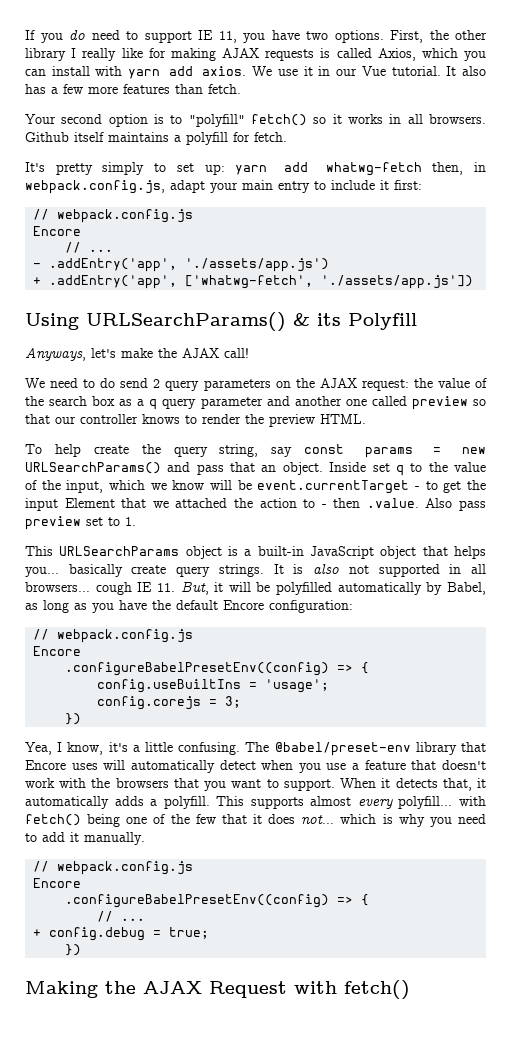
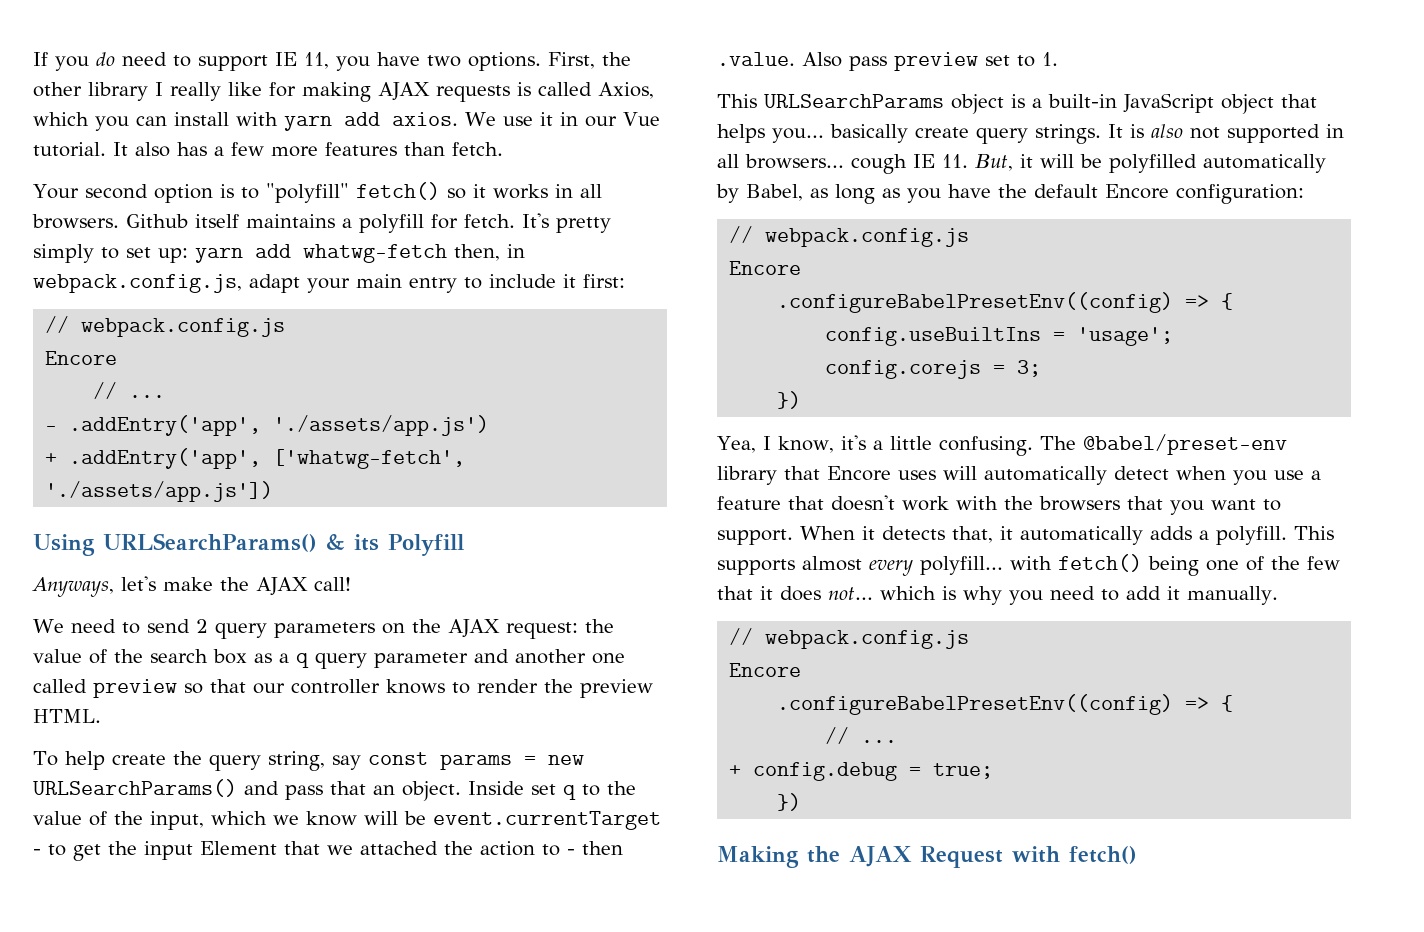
- Github itself maintains a polyfill for fetch.
- It's pretty simply to set up: yarn add whatwg-fetch then, in webpack.config.js, adapt your main entry to include it first:
+ Github itself maintains a polyfill for fetch. It's pretty simply to set up: yarn add whatwg-fetch then, in webpack.config.js, adapt your main entry to include it first:
- We need to do send 2 query parameters on the AJAX request: the value of the search box as a q query parameter and another one called preview so that our controller knows to render the preview HTML.
+ We need to send 2 query parameters on the AJAX request: the value of the search box as a q query parameter and another one called preview so that our controller knows to render the preview HTML.

